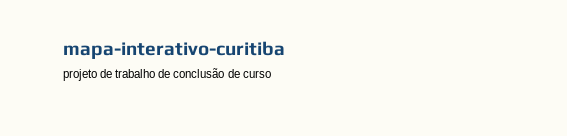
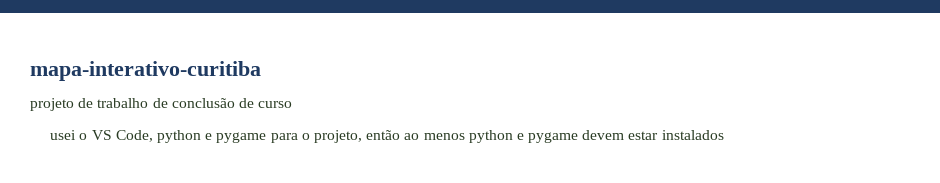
+ usei o VS Code, python e pygame para o projeto, então ao menos python e pygame devem estar instalados

